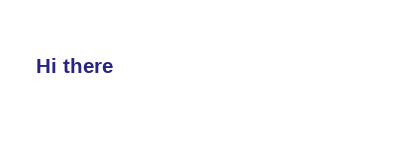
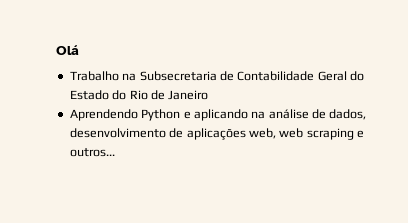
- Hi there
+ Olá
+ Trabalho na Subsecretaria de Contabilidade Geral do Estado do Rio de Janeiro
+ Aprendendo Python e aplicando na análise de dados, desenvolvimento de aplicações web, web scraping e outros...

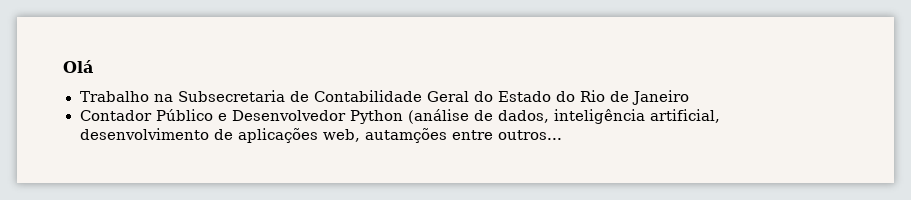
- Aprendendo Python e aplicando na análise de dados, desenvolvimento de aplicações web, web scraping e outros...
+ Contador Público e Desenvolvedor Python (análise de dados, inteligência artificial, desenvolvimento de aplicações web, autamções entre outros...

